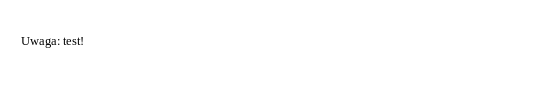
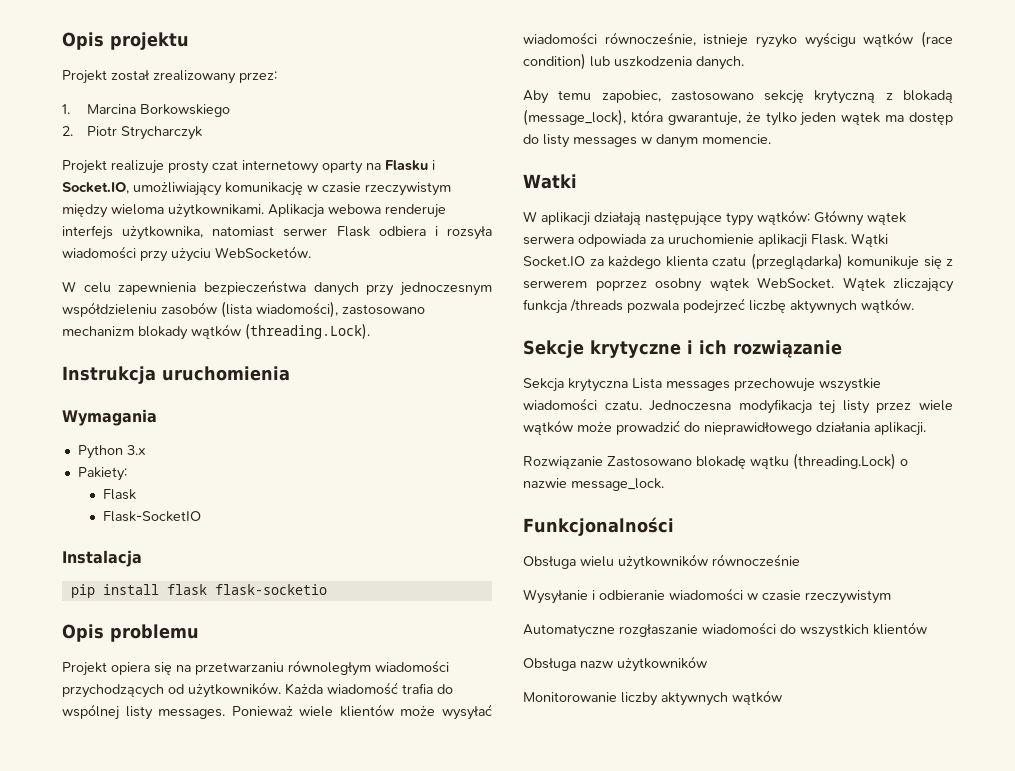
- Uwaga: test!
+ Opis projektu
+ Projekt został zrealizowany przez:
+ 1. Marcina Borkowskiego
+ 2. Piotr Strycharczyk
+ Projekt realizuje prosty czat internetowy oparty na Flasku i Socket.IO, umożliwiający komunikację w czasie rzeczywistym między wieloma użytkownikami. Aplikacja webowa renderuje interfejs użytkownika, natomiast serwer Flask odbiera i rozsyła wiadomości przy użyciu WebSocketów.
+ W celu zapewnienia bezpieczeństwa danych przy jednoczesnym współdzieleniu zasobów (lista wiadomości), zastosowano mechanizm blokady wątków (threading.Lock).
+ Instrukcja uruchomienia
+ Wymagania
+ Python 3.x
+ Pakiety:
+ Flask
+ Flask-SocketIO
+ Instalacja
+ pip install flask flask-socketio
+ Opis problemu
+ Projekt opiera się na przetwarzaniu równoległym wiadomości przychodzących od użytkowników. Każda wiadomość trafia do wspólnej listy messages. Ponieważ wiele klientów może wysyłać wiadomości równocześnie, istnieje ryzyko wyścigu wątków (race condition) lub uszkodzenia danych.
+ Aby temu zapobiec, zastosowano sekcję krytyczną z blokadą (message_lock), która gwarantuje, że tylko jeden wątek ma dostęp do listy messages w danym momencie.
+ Watki
+ W aplikacji działają następujące typy wątków: Główny wątek serwera odpowiada za uruchomienie aplikacji Flask. Wątki Socket.IO za każdego klienta czatu (przeglądarka) komunikuje się z serwerem poprzez osobny wątek WebSocket. Wątek zliczający funkcja /threads pozwala podejrzeć liczbę aktywnych wątków.
+ Sekcje krytyczne i ich rozwiązanie
+ Sekcja krytyczna Lista messages przechowuje wszystkie wiadomości czatu. Jednoczesna modyfikacja tej listy przez wiele wątków może prowadzić do nieprawidłowego działania aplikacji.
+ Rozwiązanie Zastosowano blokadę wątku (threading.Lock) o nazwie message_lock.
+ Funkcjonalności
+ Obsługa wielu użytkowników równocześnie
+ Wysyłanie i odbieranie wiadomości w czasie rzeczywistym
+ Automatyczne rozgłaszanie wiadomości do wszystkich klientów
+ Obsługa nazw użytkowników
+ Monitorowanie liczby aktywnych wątków

